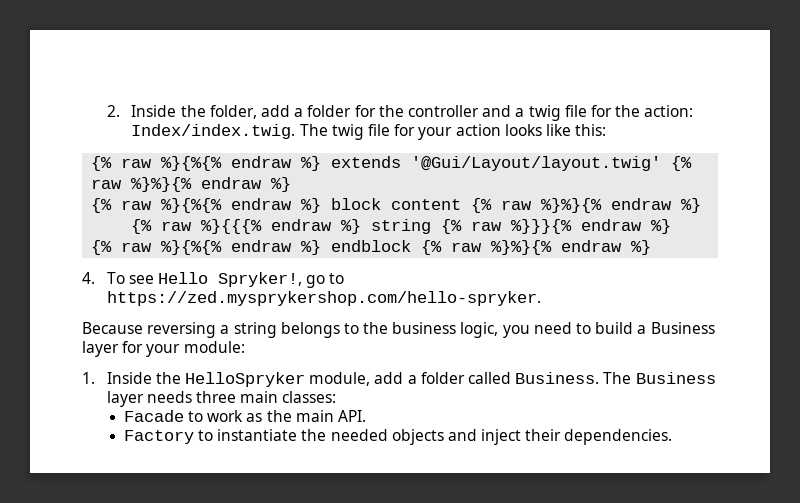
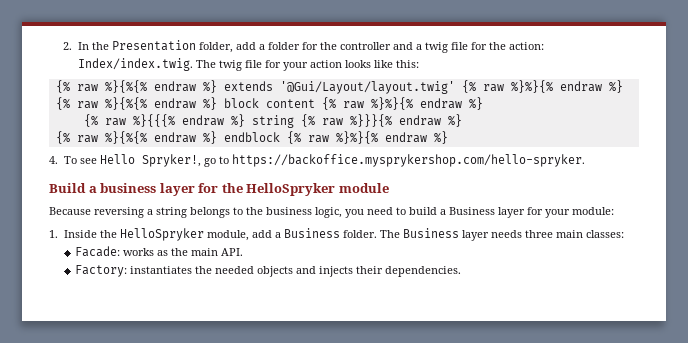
- 2. Inside the folder, add a folder for the controller and a twig file for the action: Index/index.twig. The twig file for your action looks like this:
+ 2. In the Presentation folder, add a folder for the controller and a twig file for the action: Index/index.twig. The twig file for your action looks like this:
- 4. To see Hello Spryker!, go to https://zed.mysprykershop.com/hello-spryker.
+ 4. To see Hello Spryker!, go to https://backoffice.mysprykershop.com/hello-spryker.
+ Build a business layer for the HelloSpryker module
- 1. Inside the HelloSpryker module, add a folder called Business.
+ 1. Inside the HelloSpryker module, add a Business folder.
- Facade to work as the main API.
+ Facade: works as the main API.
- Factory to instantiate the needed objects and inject their dependencies.
+ Factory: instantiates the needed objects and injects their dependencies.

